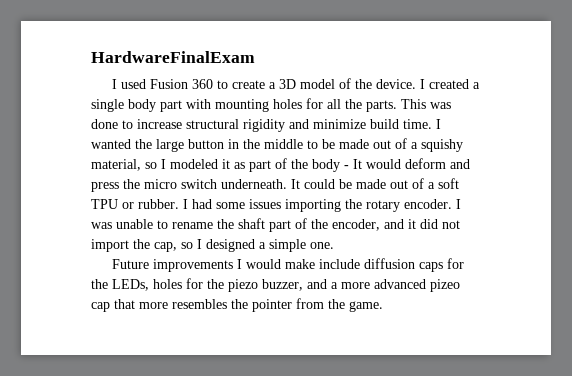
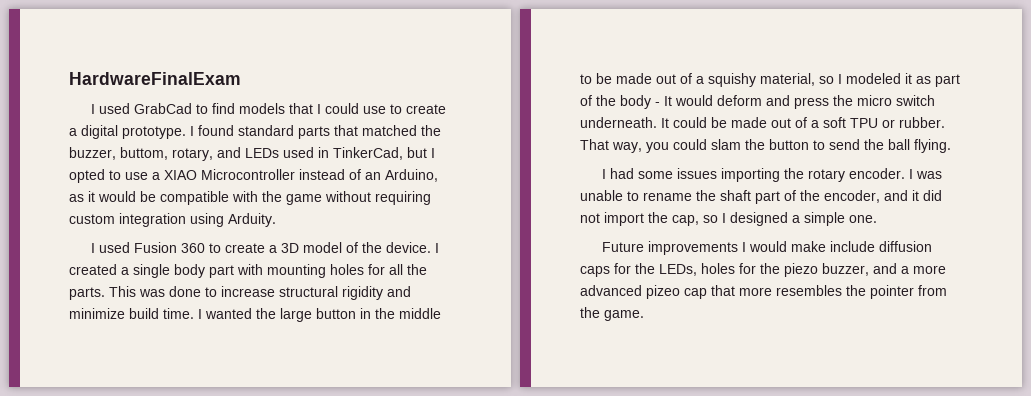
+ I used GrabCad to find models that I could use to create a digital prototype. I found standard parts that matched the buzzer, buttom, rotary, and LEDs used in TinkerCad, but I opted to use a XIAO Microcontroller instead of an Arduino, as it would be compatible with the game without requiring custom integration using Arduity.
- It could be made out of a soft TPU or rubber. I had some issues importing the rotary encoder.
+ It could be made out of a soft TPU or rubber. That way, you could slam the button to send the ball flying.
+ I had some issues importing the rotary encoder.

